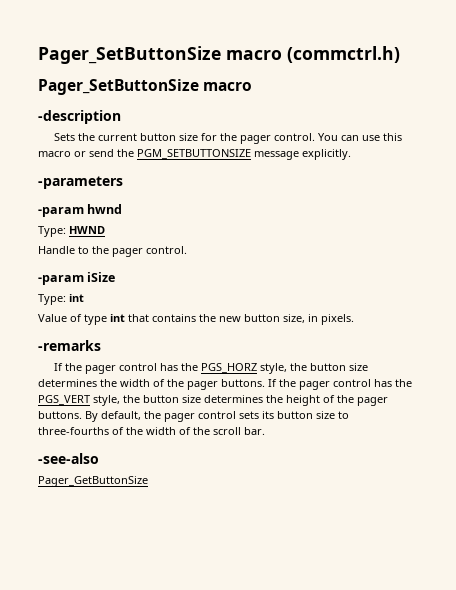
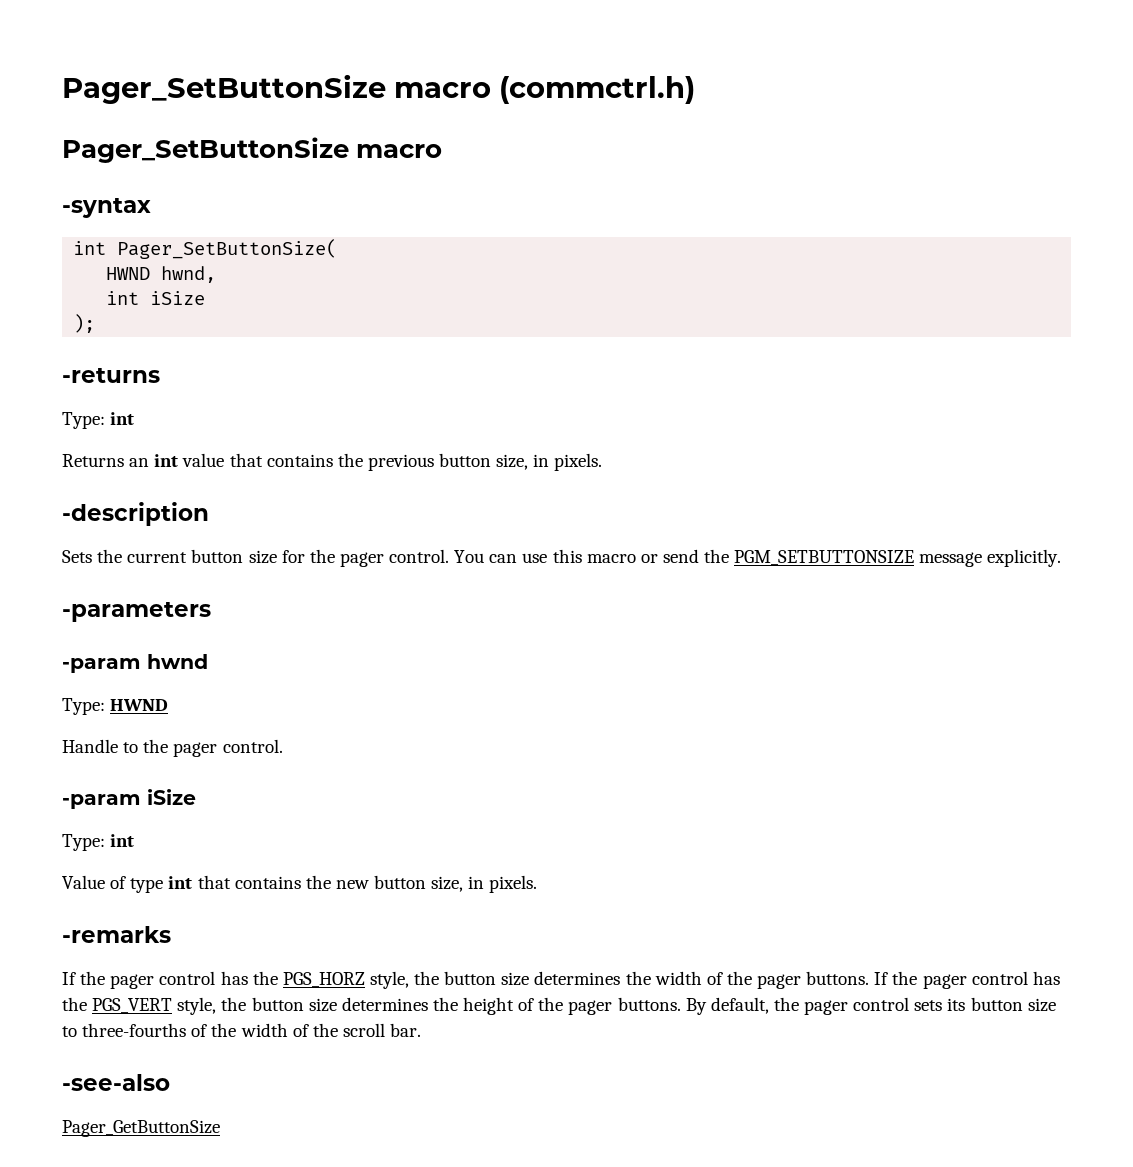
+ -syntax
+ int Pager_SetButtonSize(
+ HWND hwnd,
+ int iSize
+ );
+ -returns
+ Type: int
+ Returns an int value that contains the previous button size, in pixels.

